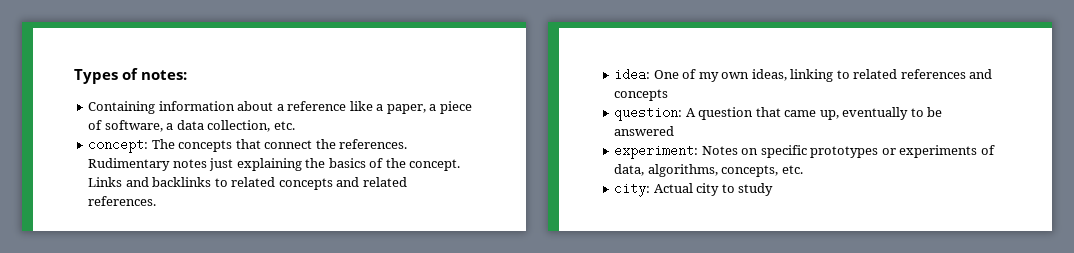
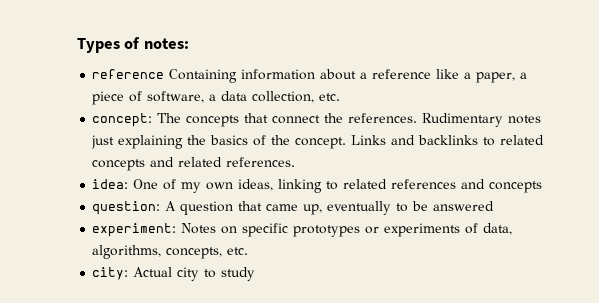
- Containing information about a reference like a paper, a piece of software, a data collection, etc.
+ reference Containing information about a reference like a paper, a piece of software, a data collection, etc.

